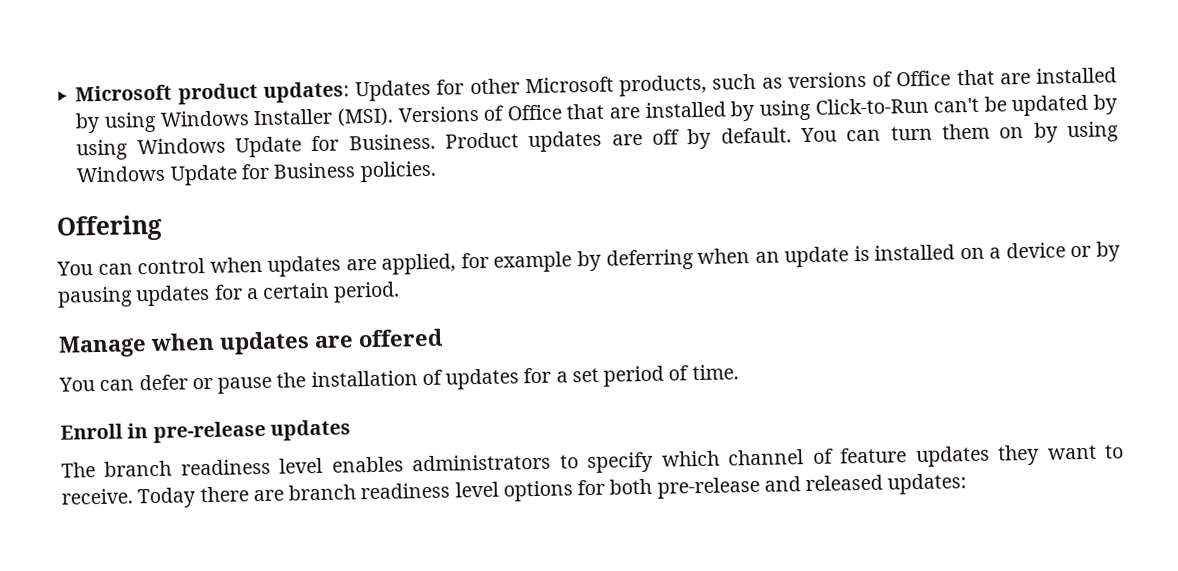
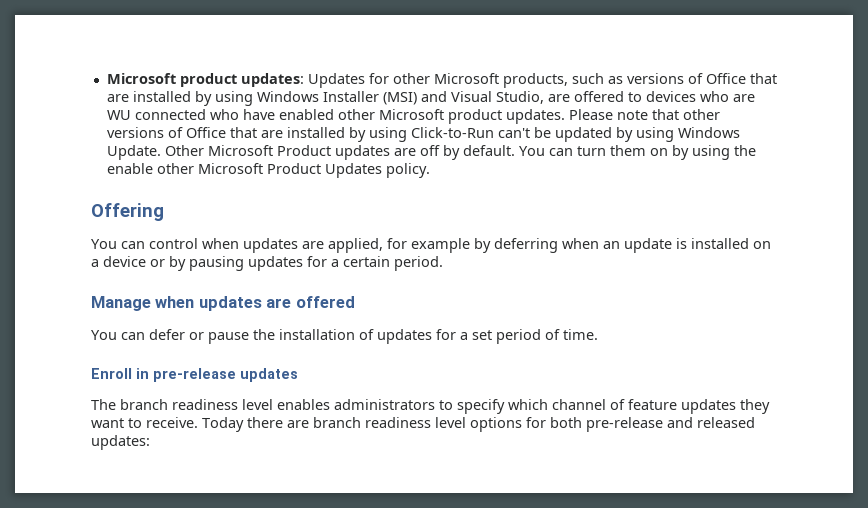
- Microsoft product updates: Updates for other Microsoft products, such as versions of Office that are installed by using Windows Installer (MSI). Versions of Office that are installed by using Click-to-Run can't be updated by using Windows Update for Business. Product updates are off by default.
+ Microsoft product updates: Updates for other Microsoft products, such as versions of Office that are installed by using Windows Installer (MSI) and Visual Studio, are offered to devices who are WU connected who have enabled other Microsoft product updates. Please note that other versions of Office that are installed by using Click-to-Run can't be updated by using Windows Update. Other Microsoft Product updates are off by default.
- You can turn them on by using Windows Update for Business policies.
+ You can turn them on by using the enable other Microsoft Product Updates policy.

